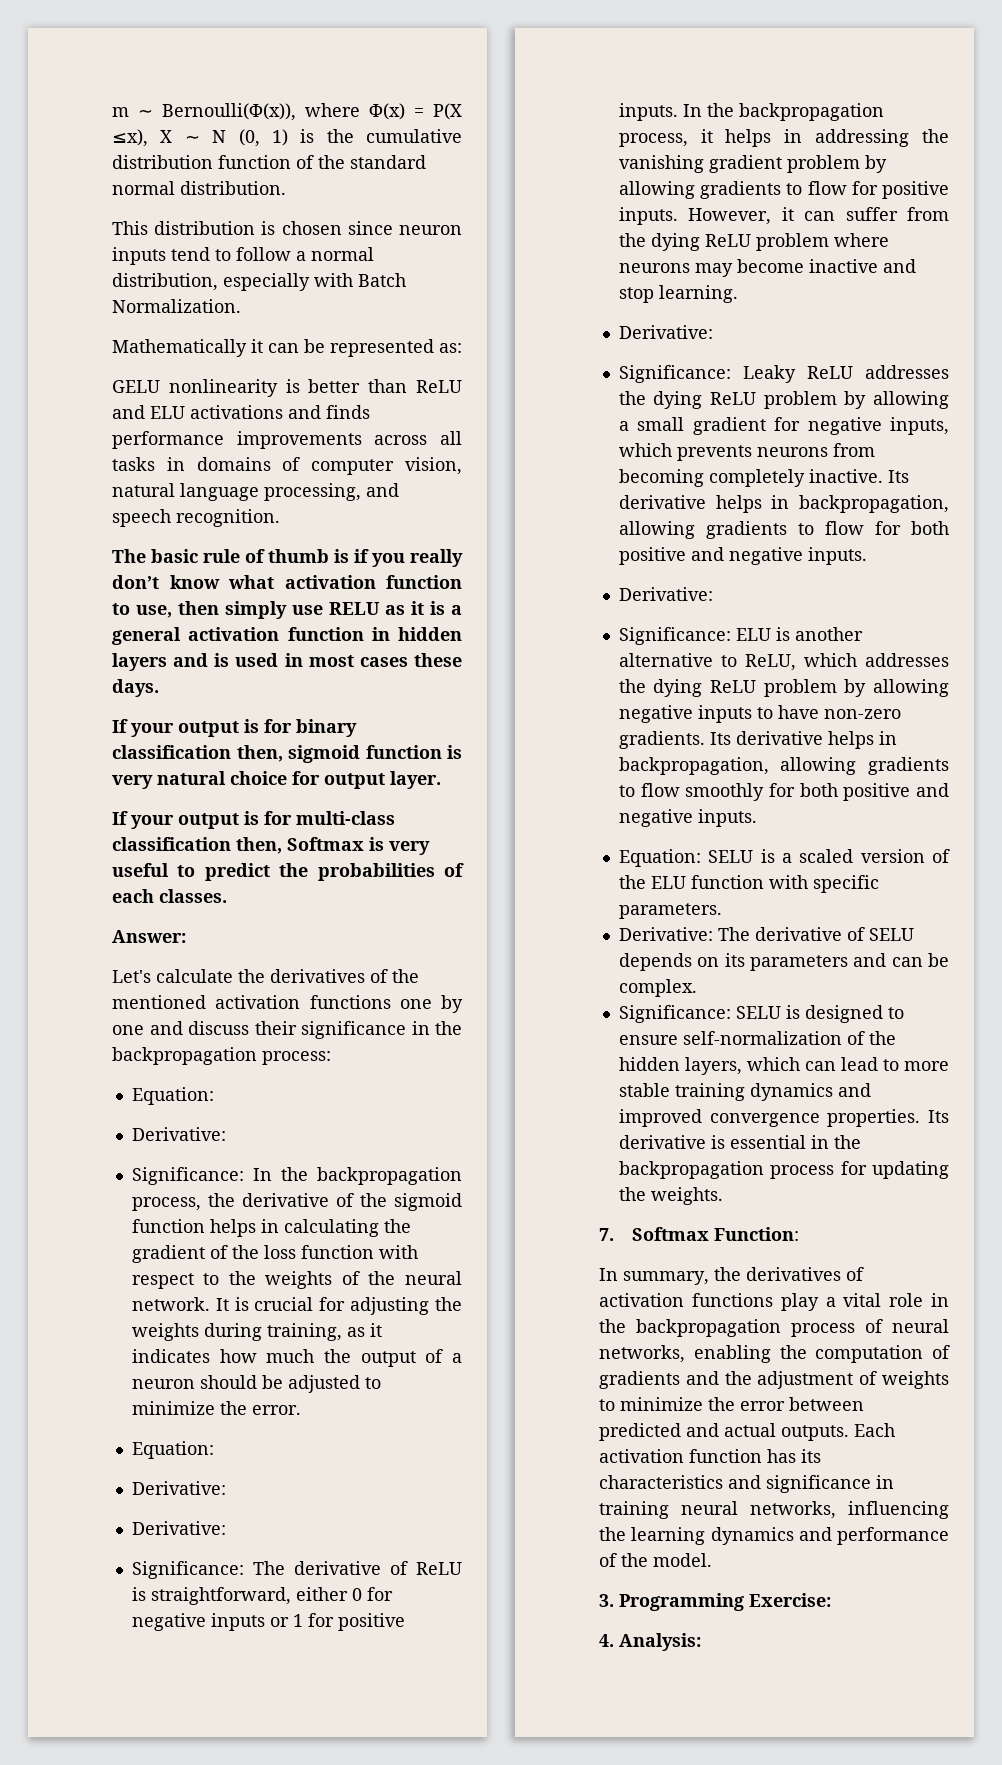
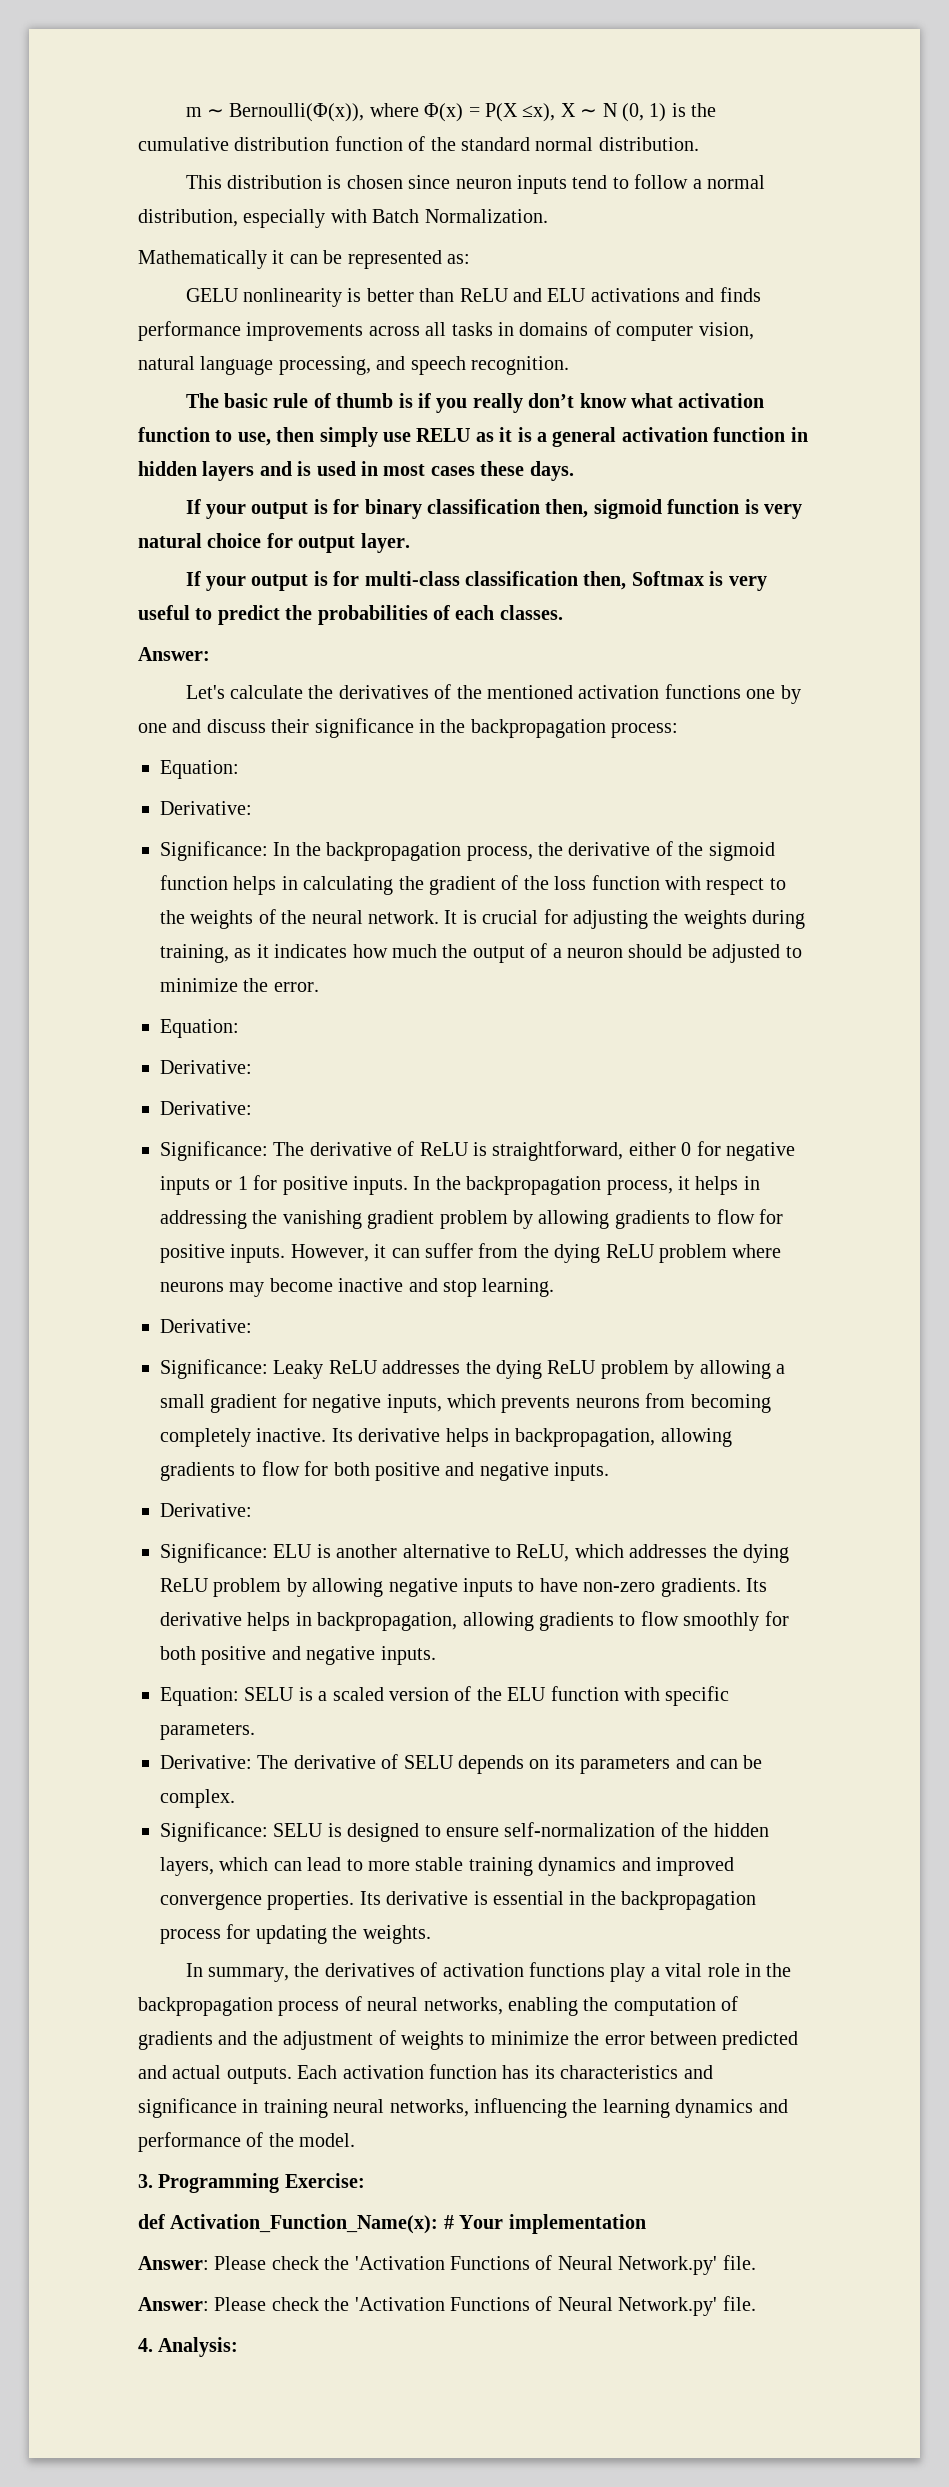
- 7. Softmax Function:
+ def Activation_Function_Name(x): # Your implementation
+ Answer: Please check the 'Activation Functions of Neural Network.py' file.
+ Answer: Please check the 'Activation Functions of Neural Network.py' file.

